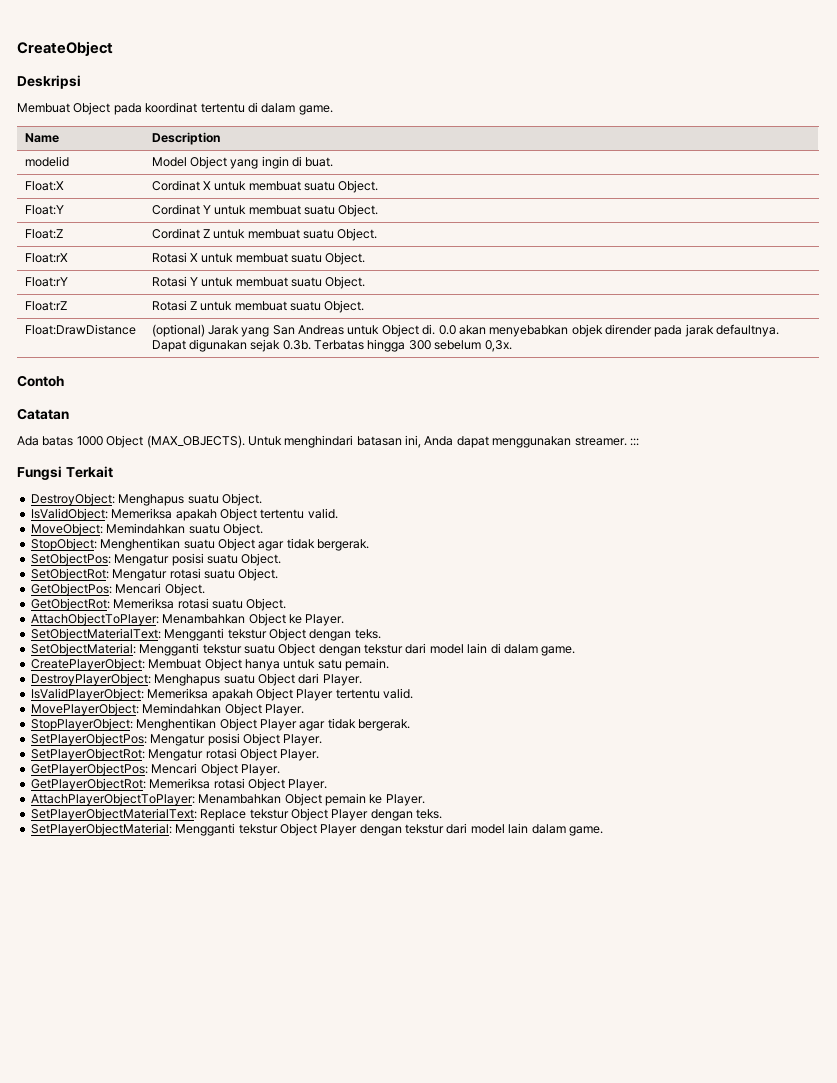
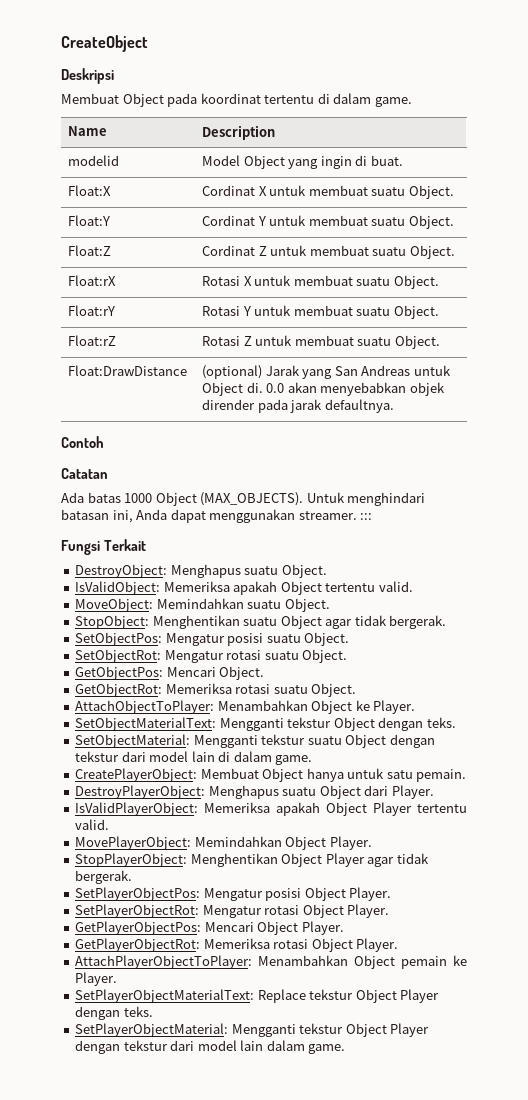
- Float:DrawDistance | (optional) Jarak yang San Andreas untuk Object di. 0.0 akan menyebabkan objek dirender pada jarak defaultnya. Dapat digunakan sejak 0.3b. Terbatas hingga 300 sebelum 0,3x.
+ Float:DrawDistance | (optional) Jarak yang San Andreas untuk Object di. 0.0 akan menyebabkan objek dirender pada jarak defaultnya.

